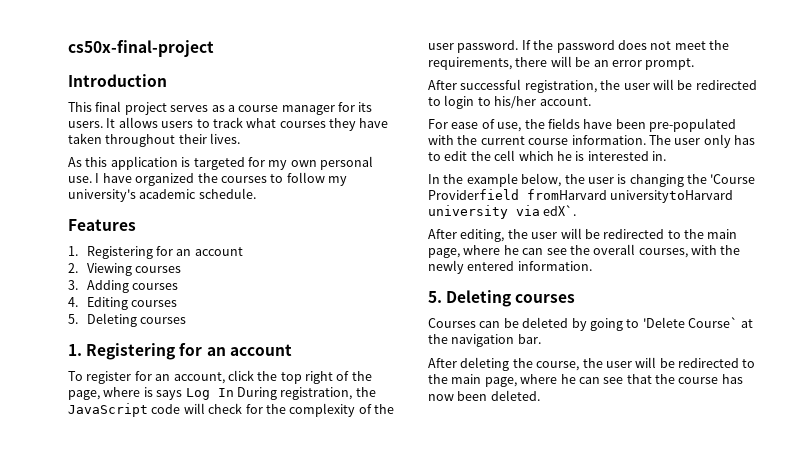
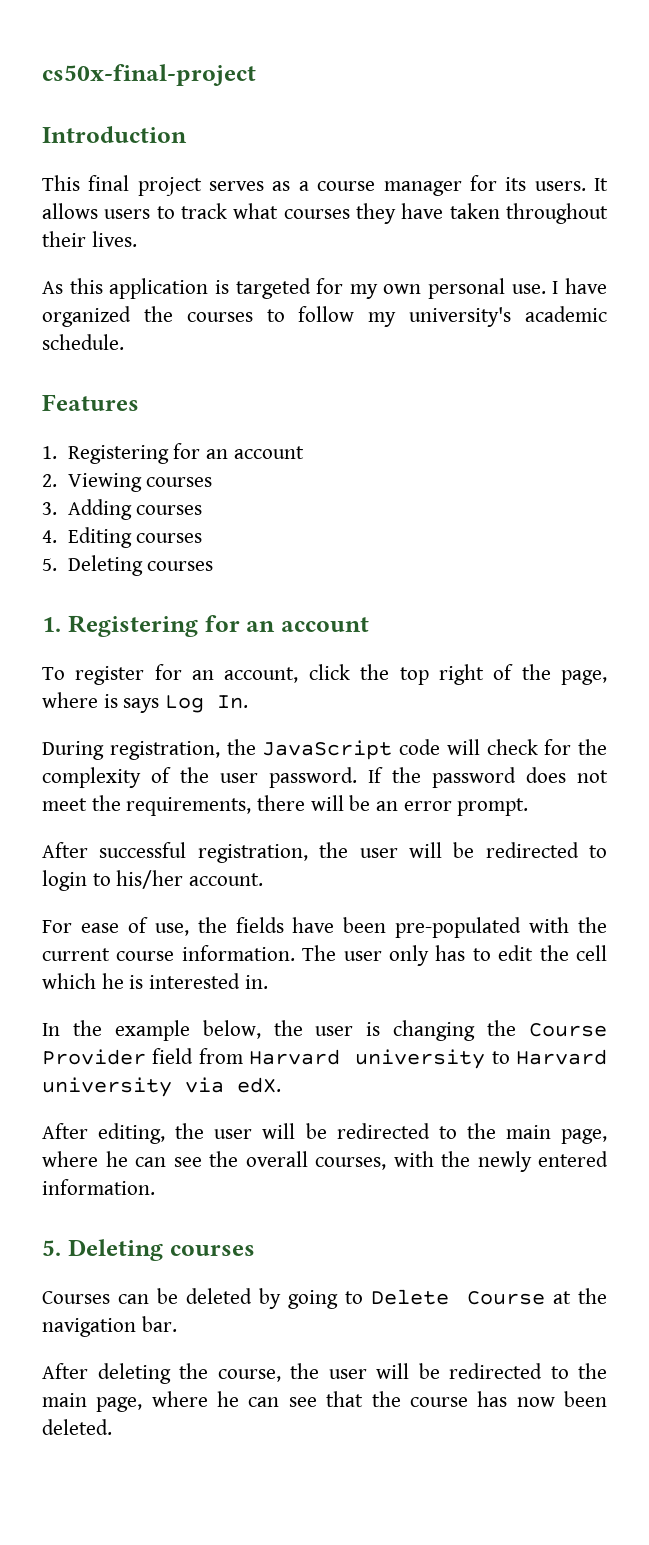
- To register for an account, click the top right of the page, where is says Log In During registration, the JavaScript code will check for the complexity of the user password.
+ To register for an account, click the top right of the page, where is says Log In.
+ During registration, the JavaScript code will check for the complexity of the user password.
- In the example below, the user is changing the 'Course Providerfield fromHarvard universitytoHarvard university via edX`.
+ In the example below, the user is changing the Course Provider field from Harvard university to Harvard university via edX.
- Courses can be deleted by going to 'Delete Course` at the navigation bar.
+ Courses can be deleted by going to Delete Course at the navigation bar.

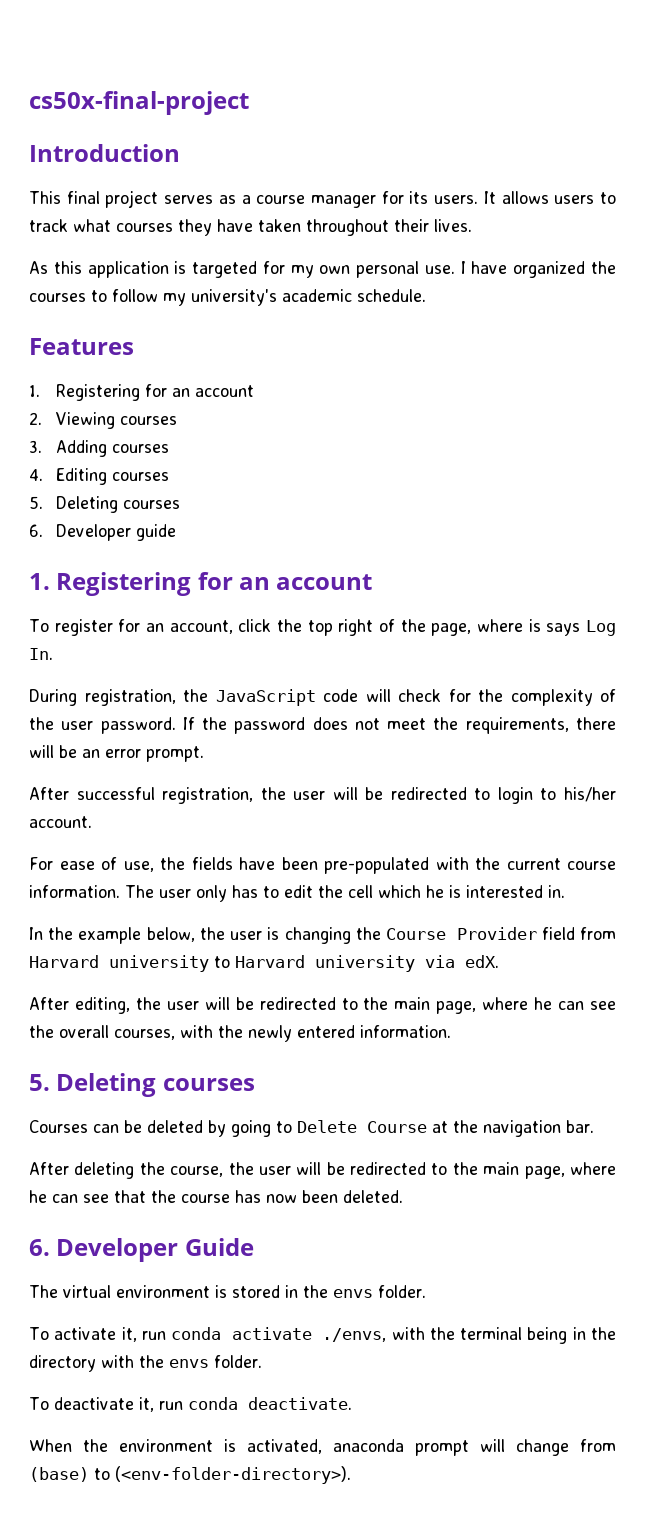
+ 6. Developer guide
+ 6. Developer Guide
+ The virtual environment is stored in the envs folder.
+ To activate it, run conda activate ./envs, with the terminal being in the directory with the envs folder.
+ To deactivate it, run conda deactivate.
+ When the environment is activated, anaconda prompt will change from (base) to (<env-folder-directory>).

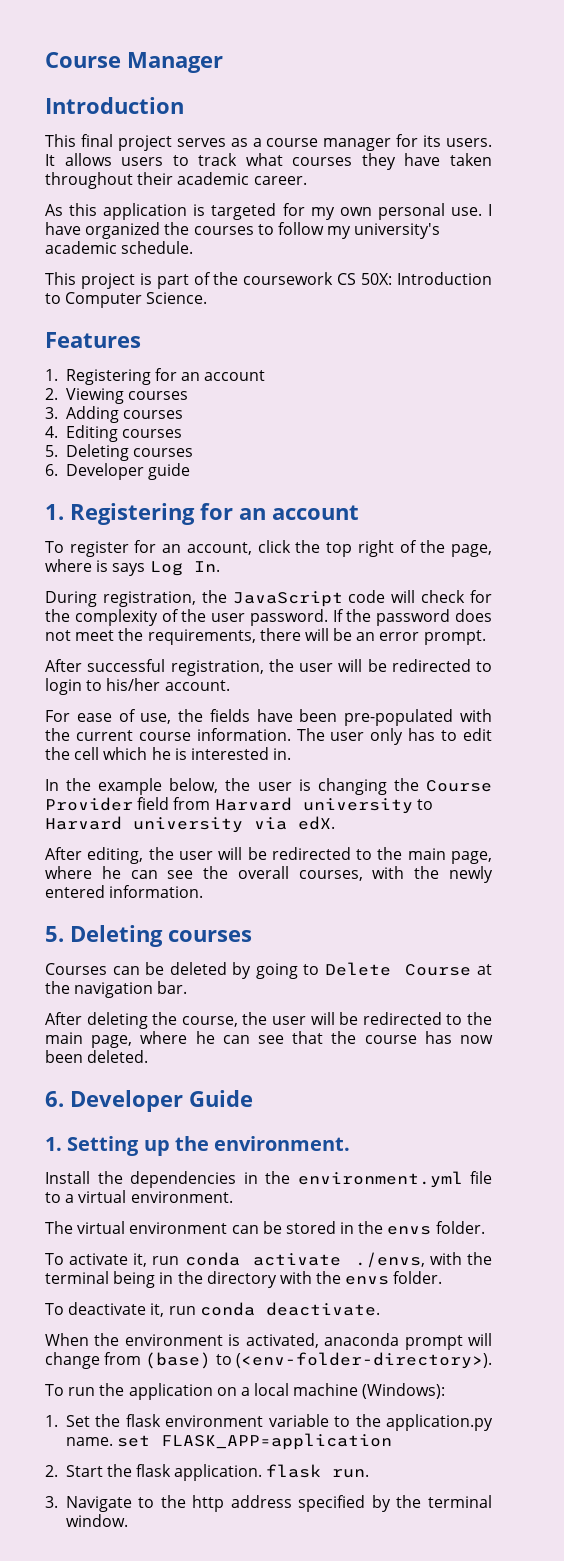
- cs50x-final-project
+ Course Manager
- It allows users to track what courses they have taken throughout their lives.
+ It allows users to track what courses they have taken throughout their academic career.
+ This project is part of the coursework CS 50X: Introduction to Computer Science.
+ 1. Setting up the environment.
+ Install the dependencies in the environment.yml file to a virtual environment.
- The virtual environment is stored in the envs folder.
+ The virtual environment can be stored in the envs folder.
+ To run the application on a local machine (Windows):
+ 1. Set the flask environment variable to the application.py name. set FLASK_APP=application
+ 2. Start the flask application. flask run.
+ 3. Navigate to the http address specified by the terminal window.

